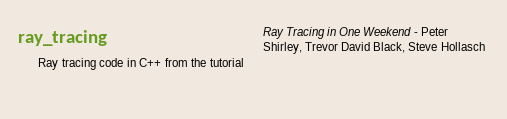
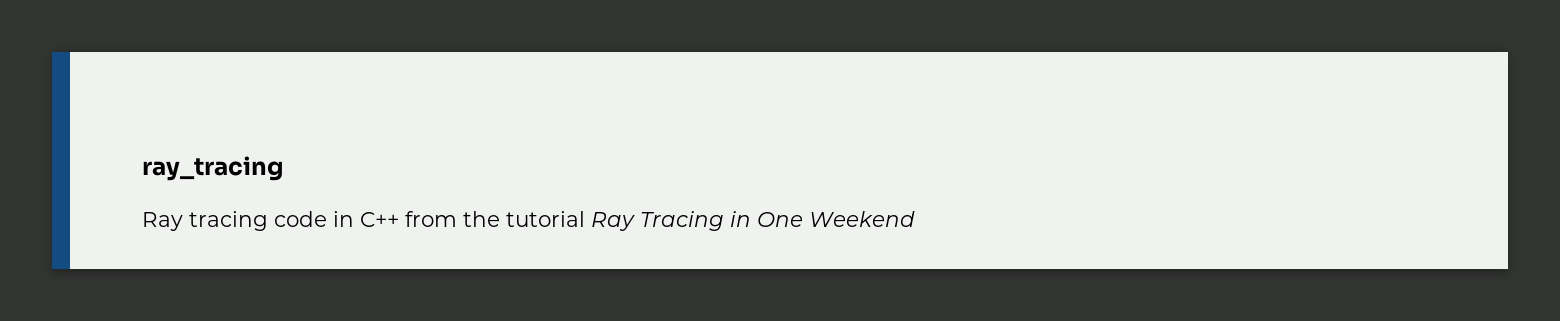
- Ray tracing code in C++ from the tutorial Ray Tracing in One Weekend - Peter Shirley, Trevor David Black, Steve Hollasch
+ Ray tracing code in C++ from the tutorial Ray Tracing in One Weekend

